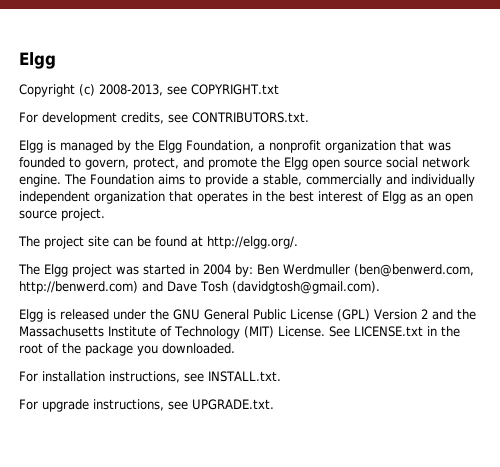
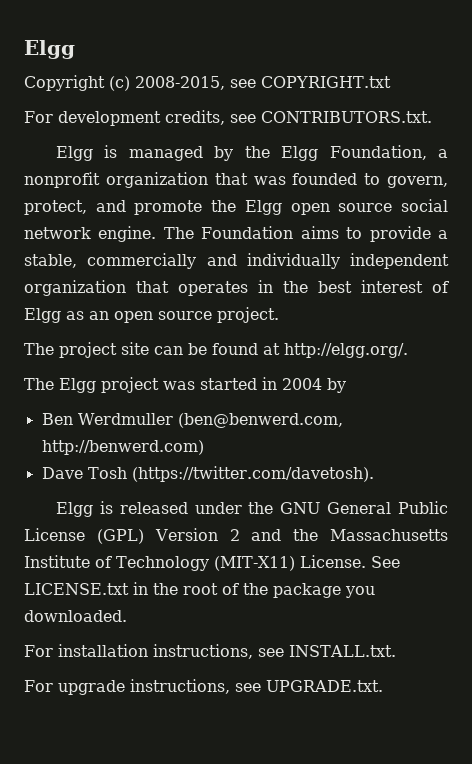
- Copyright (c) 2008-2013, see COPYRIGHT.txt
+ Copyright (c) 2008-2015, see COPYRIGHT.txt
- The Elgg project was started in 2004 by: Ben Werdmuller (ben@benwerd.com, http://benwerd.com) and Dave Tosh (davidgtosh@gmail.com).
+ The Elgg project was started in 2004 by
+ Ben Werdmuller (ben@benwerd.com, http://benwerd.com)
+ Dave Tosh (https://twitter.com/davetosh).
- Elgg is released under the GNU General Public License (GPL) Version 2 and the Massachusetts Institute of Technology (MIT) License.
+ Elgg is released under the GNU General Public License (GPL) Version 2 and the Massachusetts Institute of Technology (MIT-X11) License.

